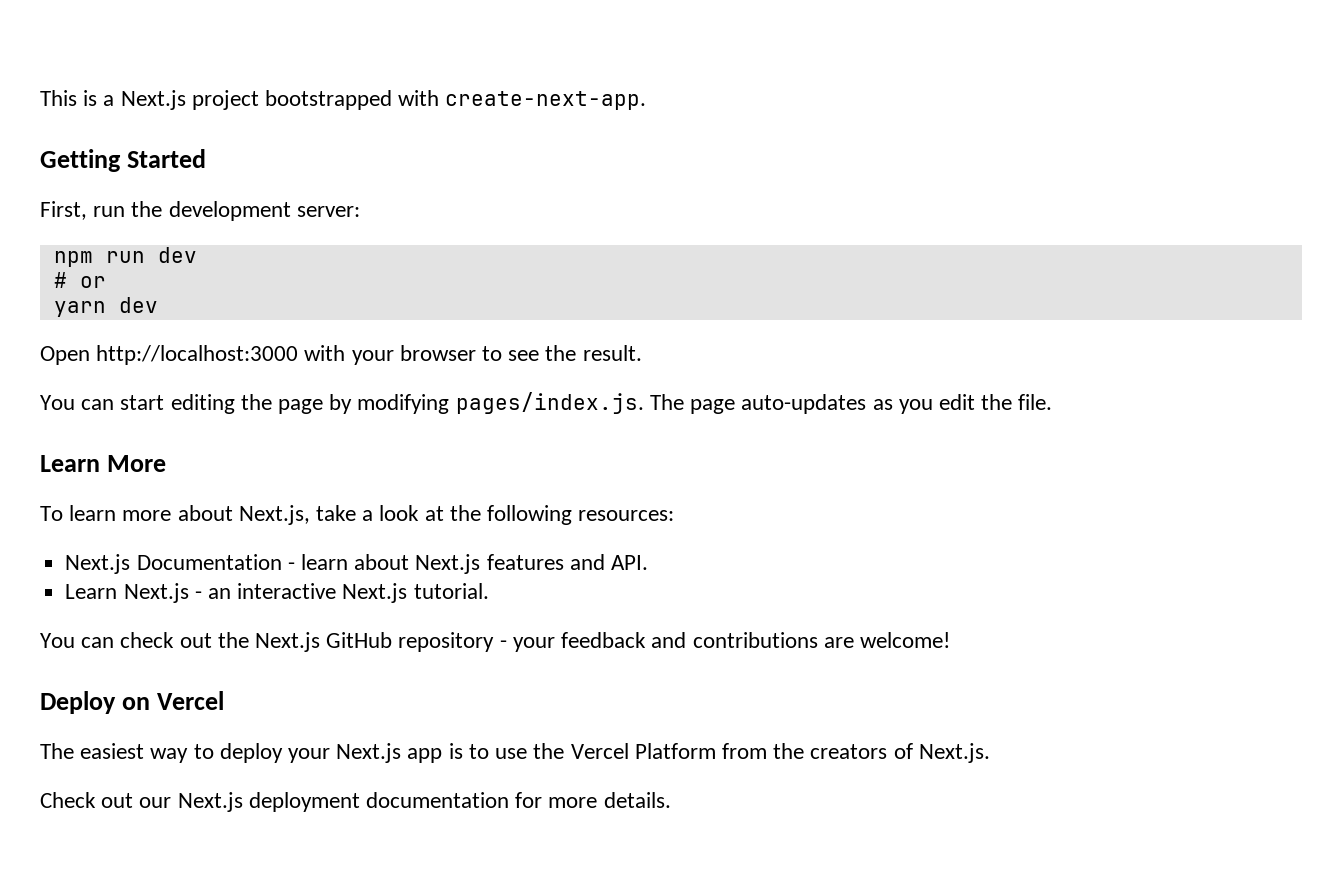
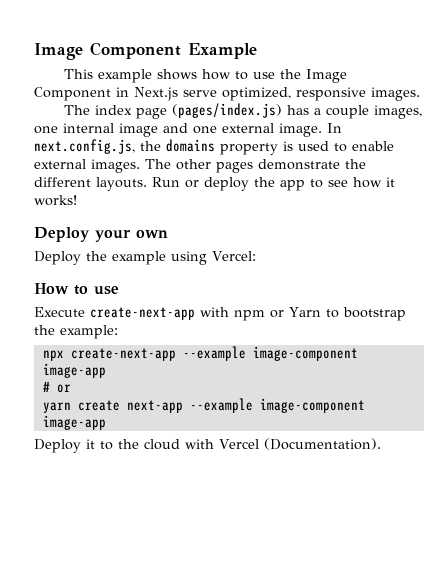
- This is a Next.js project bootstrapped with create-next-app.
- Getting Started
- First, run the development server:
- npm run dev
+ Image Component Example
+ This example shows how to use the Image Component in Next.js serve optimized, responsive images.
+ The index page (pages/index.js) has a couple images, one internal image and one external image. In next.config.js, the domains property is used to enable external images. The other pages demonstrate the different layouts. Run or deploy the app to see how it works!
+ Deploy your own
+ Deploy the example using Vercel:
+ How to use
+ Execute create-next-app with npm or Yarn to bootstrap the example:
+ npx create-next-app --example image-component image-app
  # or
- yarn dev
- Open http://localhost:3000 with your browser to see the result.
- You can start editing the page by modifying pages/index.js. The page auto-updates as you edit the file.
- Learn More
- To learn more about Next.js, take a look at the following resources:
- Next.js Documentation - learn about Next.js features and API.
- Learn Next.js - an interactive Next.js tutorial.
- You can check out the Next.js GitHub repository - your feedback and contributions are welcome!
- Deploy on Vercel
- The easiest way to deploy your Next.js app is to use the Vercel Platform from the creators of Next.js.
- Check out our Next.js deployment documentation for more details.
+ yarn create next-app --example image-component image-app
+ Deploy it to the cloud with Vercel (Documentation).

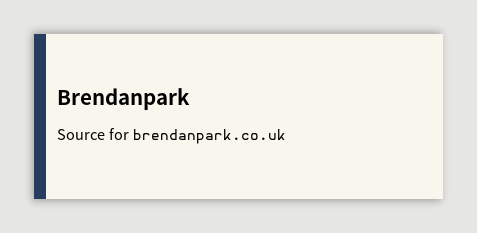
- Image Component Example
- This example shows how to use the Image Component in Next.js serve optimized, responsive images.
- The index page (pages/index.js) has a couple images, one internal image and one external image. In next.config.js, the domains property is used to enable external images. The other pages demonstrate the different layouts. Run or deploy the app to see how it works!
- Deploy your own
- Deploy the example using Vercel:
- How to use
- Execute create-next-app with npm or Yarn to bootstrap the example:
- npx create-next-app --example image-component image-app
- # or
- yarn create next-app --example image-component image-app
- Deploy it to the cloud with Vercel (Documentation).
+ Brendanpark
+ Source for brendanpark.co.uk

